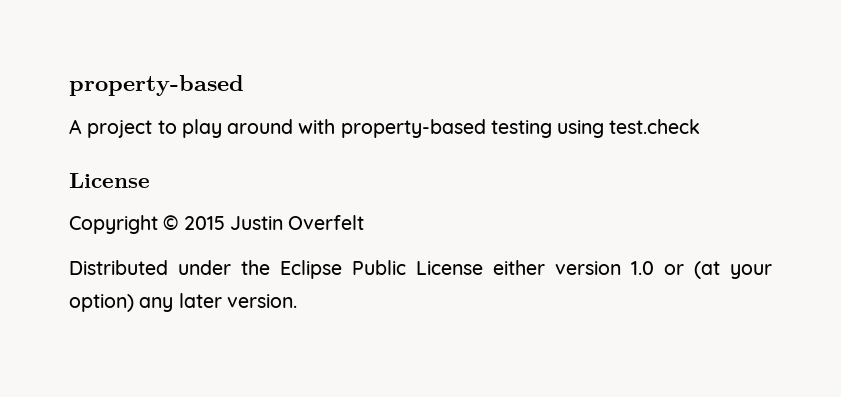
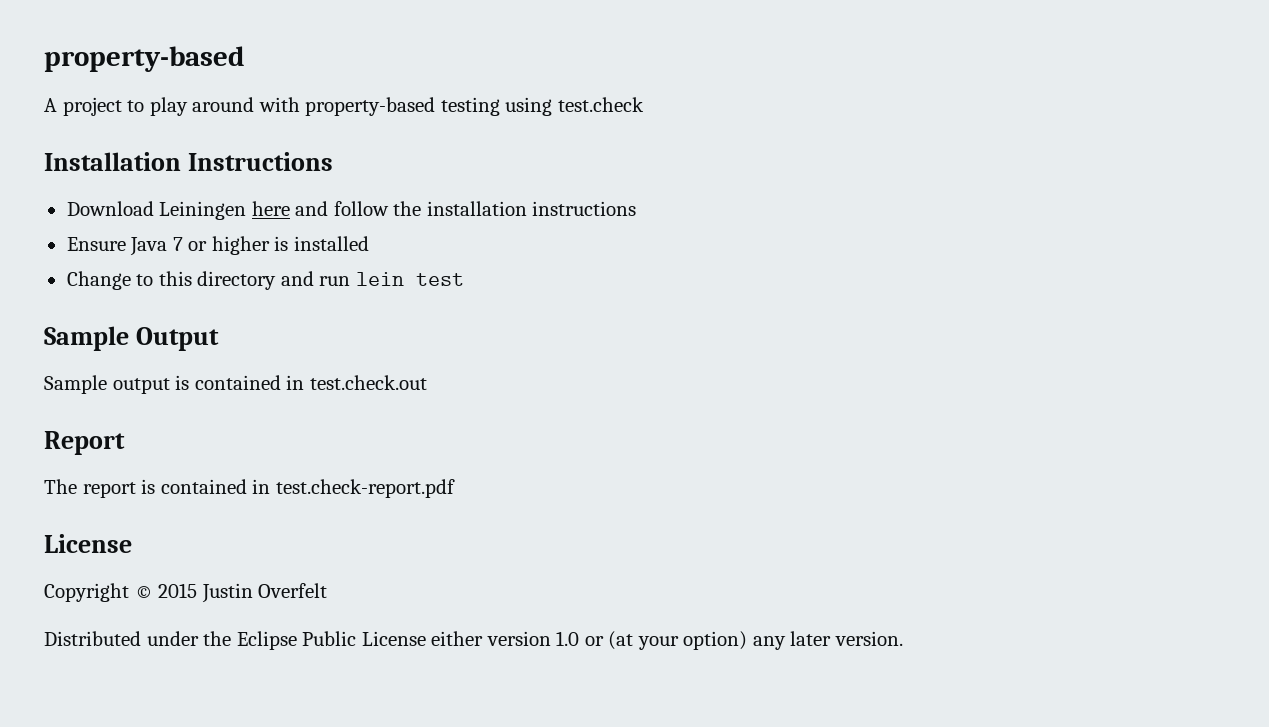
+ Installation Instructions
+ Download Leiningen here and follow the installation instructions
+ Ensure Java 7 or higher is installed
+ Change to this directory and run lein test
+ Sample Output
+ Sample output is contained in test.check.out
+ Report
+ The report is contained in test.check-report.pdf

